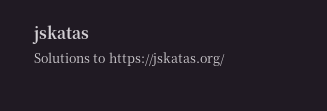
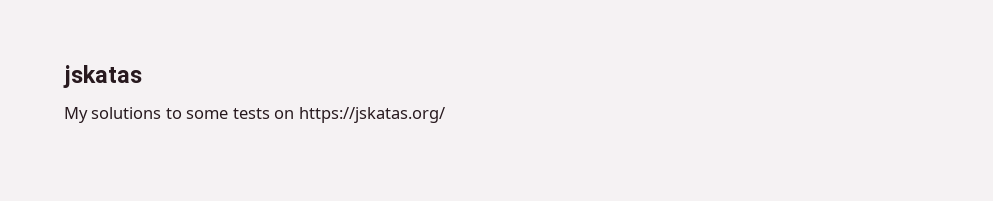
- Solutions to https://jskatas.org/
+ My solutions to some tests on https://jskatas.org/

